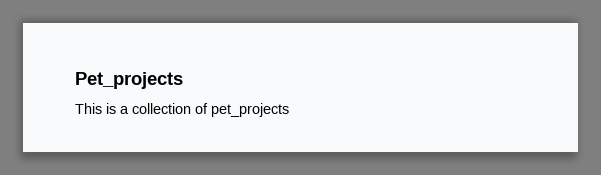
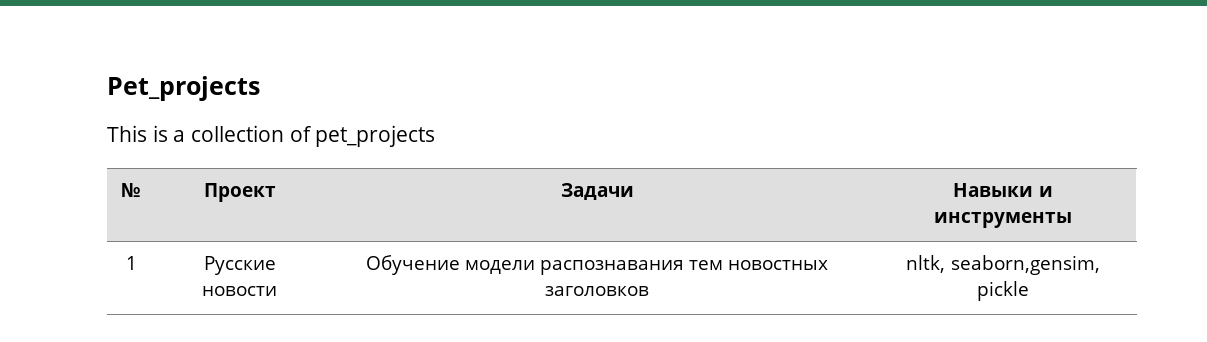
+ № | Проект | Задачи | Навыки и инструменты
+ 1 | Русские новости | Обучение модели распознавания тем новостных заголовков | nltk, seaborn,gensim, pickle

